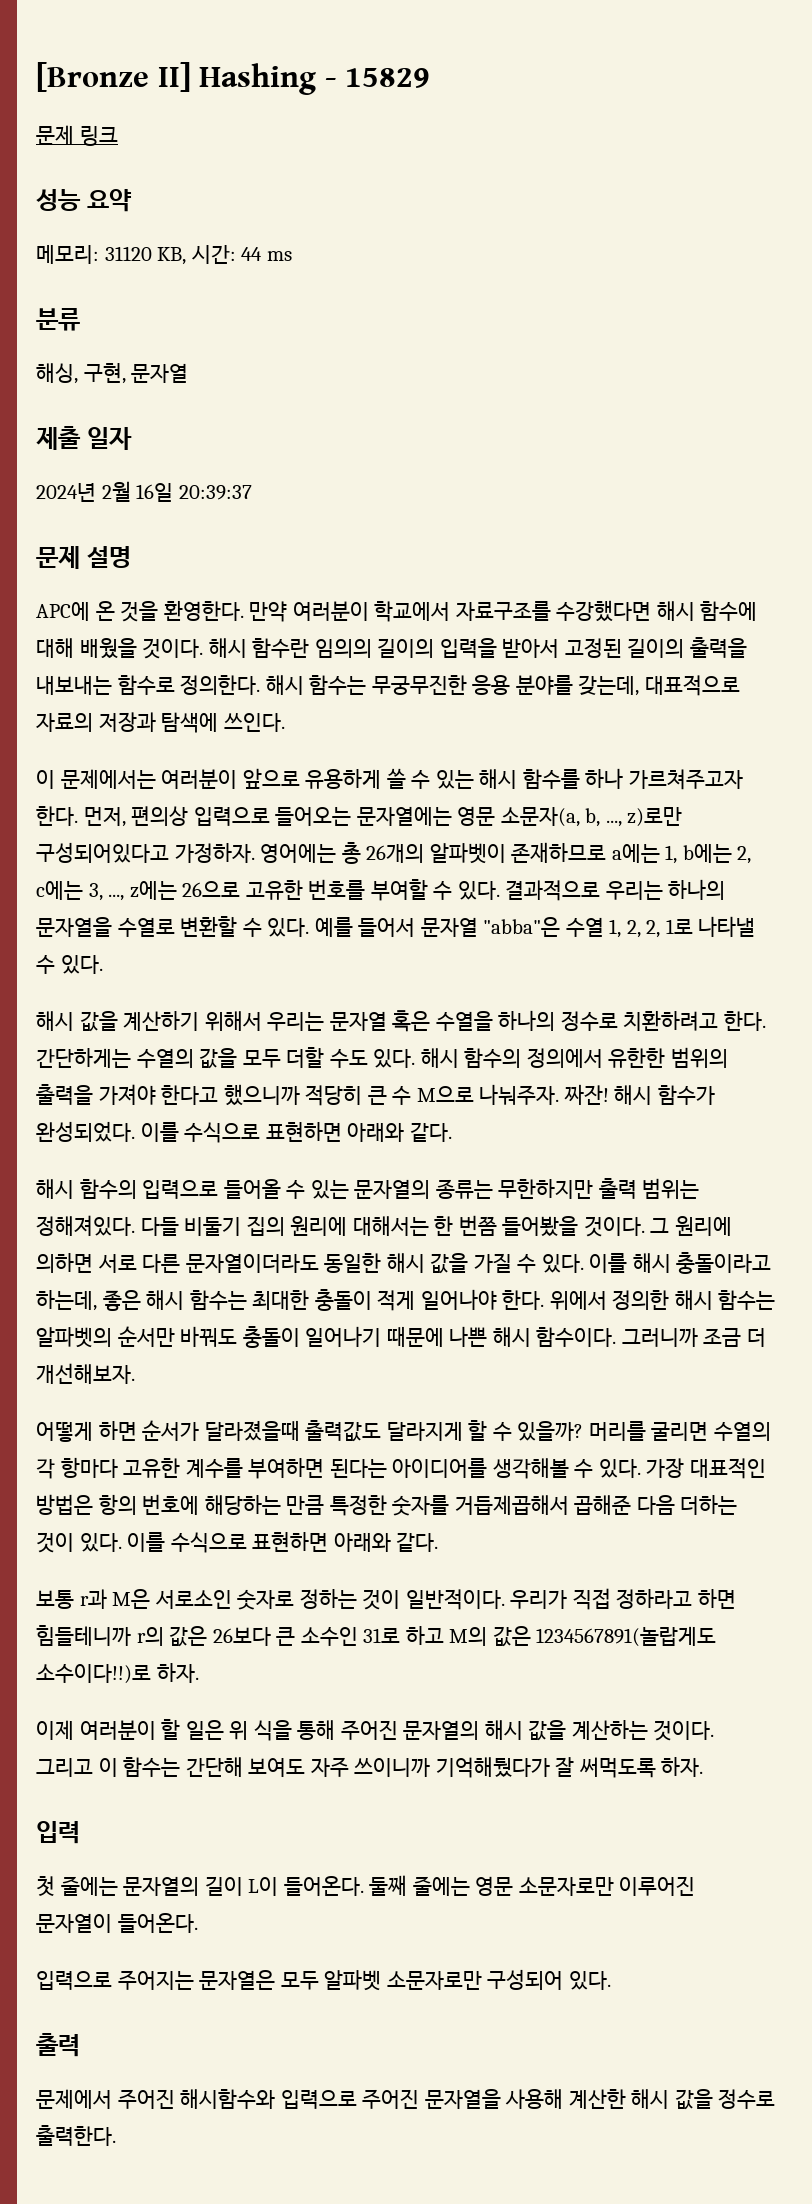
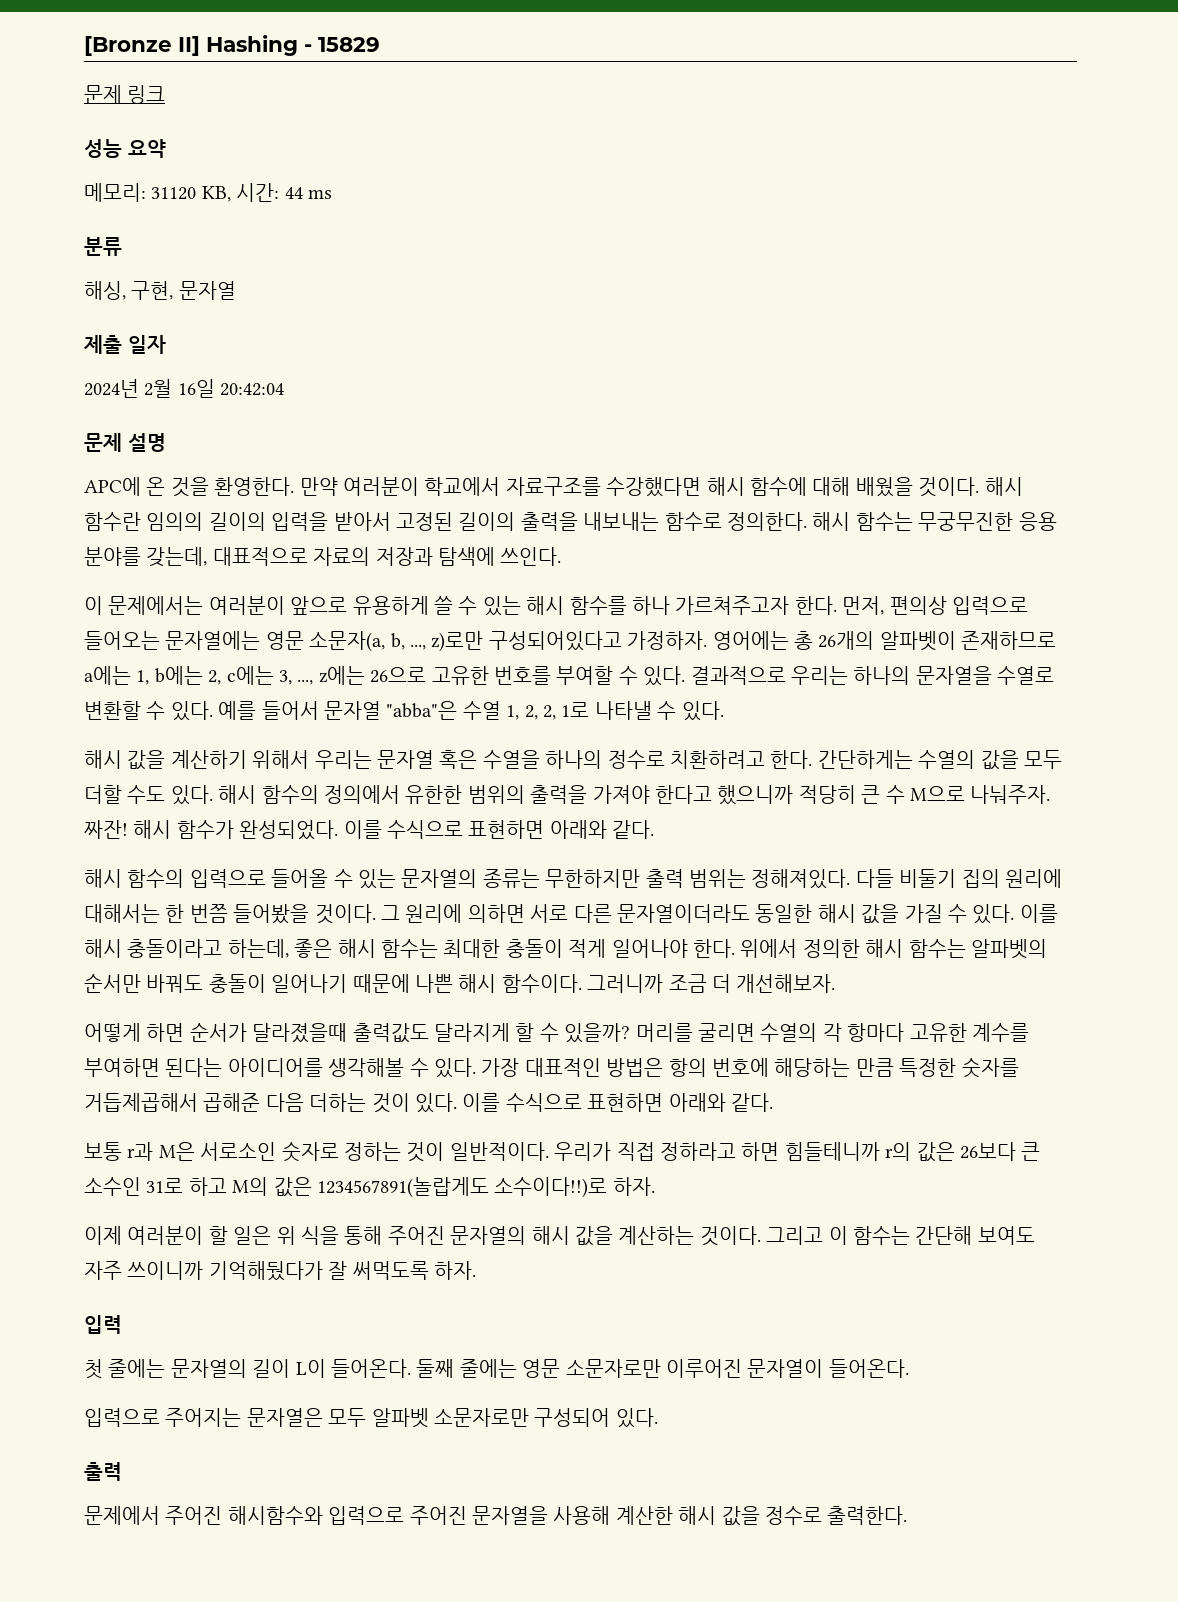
- 2024년 2월 16일 20:39:37
+ 2024년 2월 16일 20:42:04

